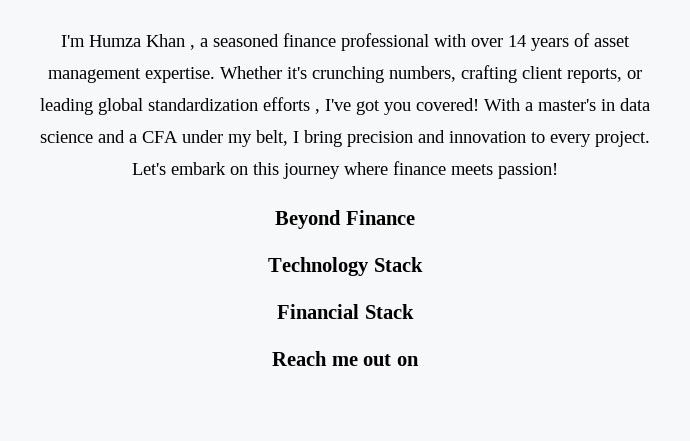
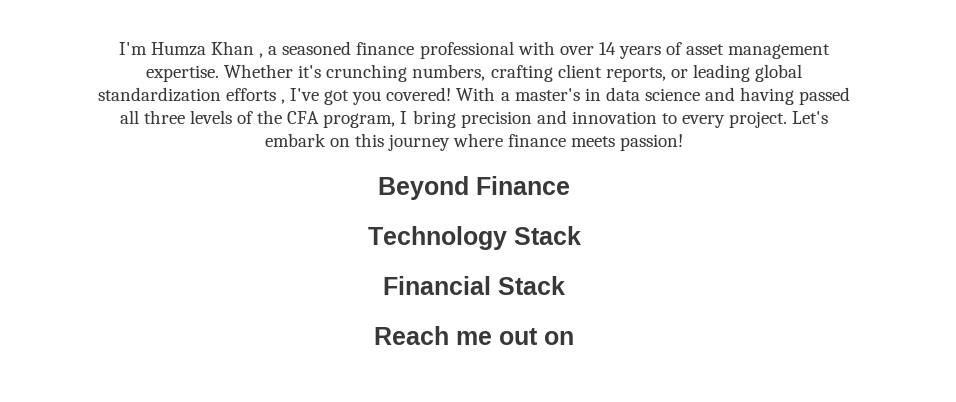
- With a master's in data science and a CFA under my belt, I bring precision and innovation to every project.
+ With a master's in data science and having passed all three levels of the CFA program, I bring precision and innovation to every project.

